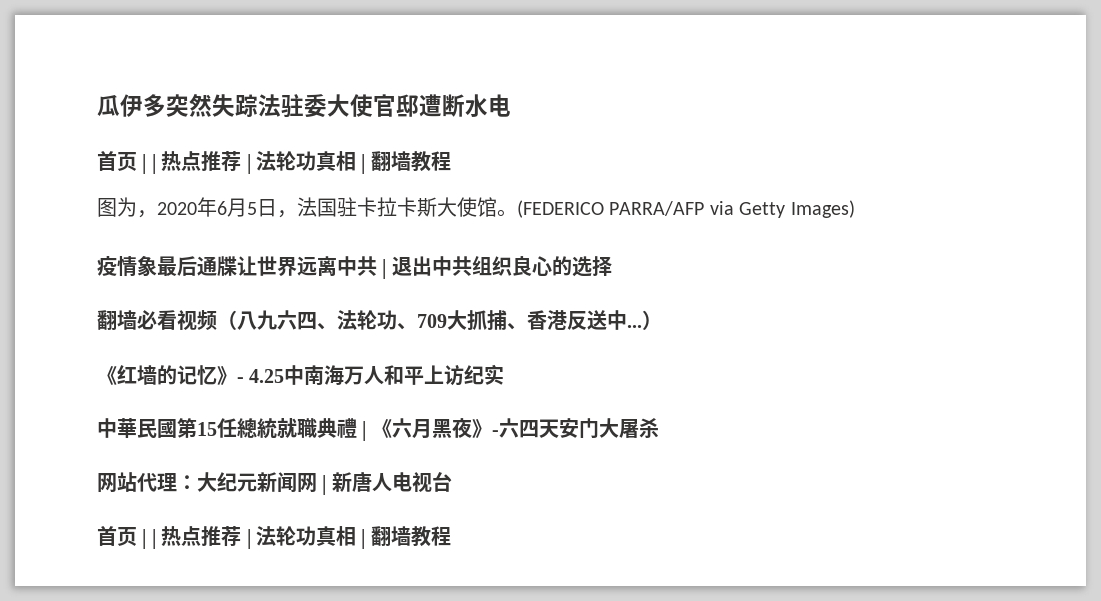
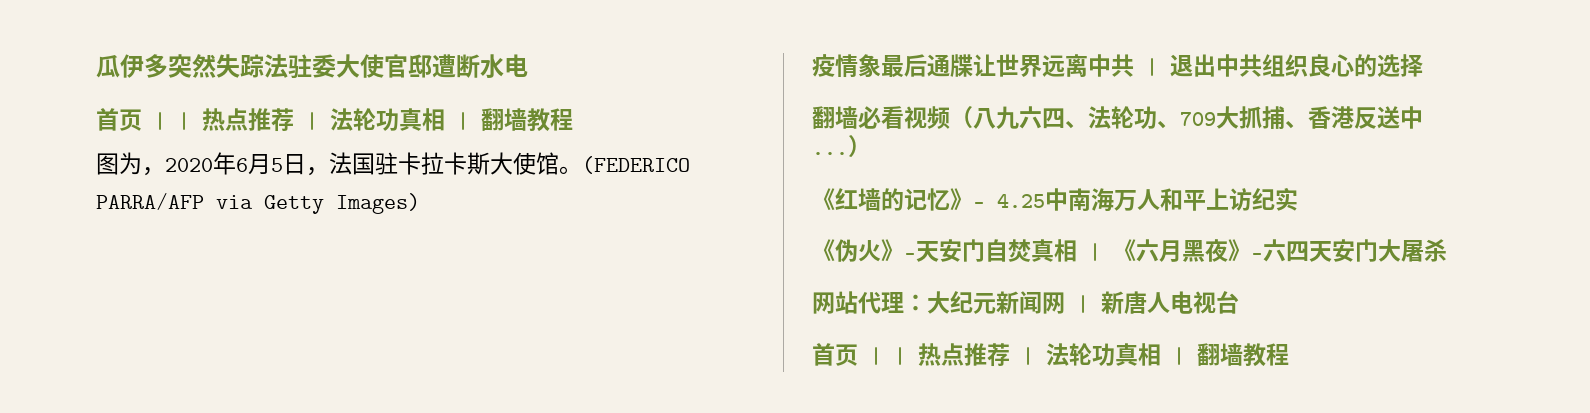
- 中華民國第15任總統就職典禮 | 《六月黑夜》-六四天安门大屠杀
+ 《伪火》-天安门自焚真相 | 《六月黑夜》-六四天安门大屠杀

